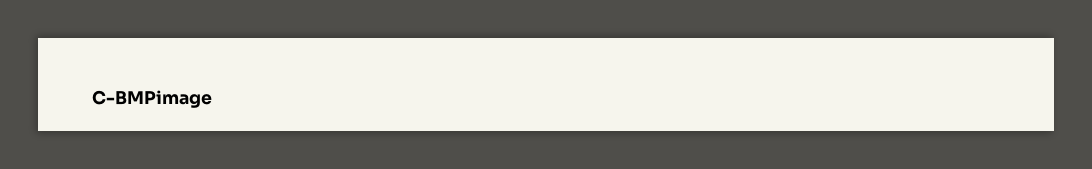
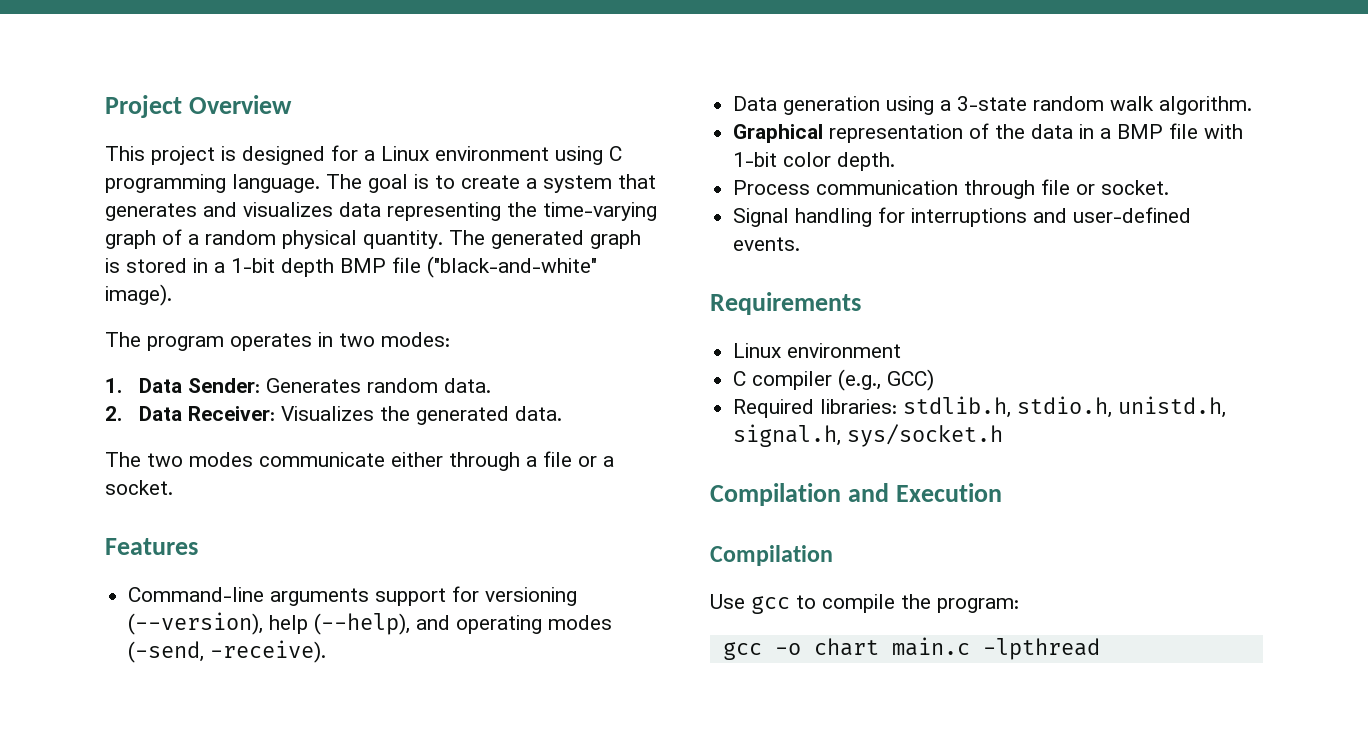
- C-BMPimage
+ Project Overview
+ This project is designed for a Linux environment using C programming language. The goal is to create a system that generates and visualizes data representing the time-varying graph of a random physical quantity. The generated graph is stored in a 1-bit depth BMP file ("black-and-white" image).
+ The program operates in two modes:
+ 1. Data Sender: Generates random data.
+ 2. Data Receiver: Visualizes the generated data.
+ The two modes communicate either through a file or a socket.
+ Features
+ Command-line arguments support for versioning (--version), help (--help), and operating modes (-send, -receive).
+ Data generation using a 3-state random walk algorithm.
+ Graphical representation of the data in a BMP file with 1-bit color depth.
+ Process communication through file or socket.
+ Signal handling for interruptions and user-defined events.
+ Requirements
+ Linux environment
+ C compiler (e.g., GCC)
+ Required libraries: stdlib.h, stdio.h, unistd.h, signal.h, sys/socket.h
+ Compilation and Execution
+ Compilation
+ Use gcc to compile the program:
+ gcc -o chart main.c -lpthread

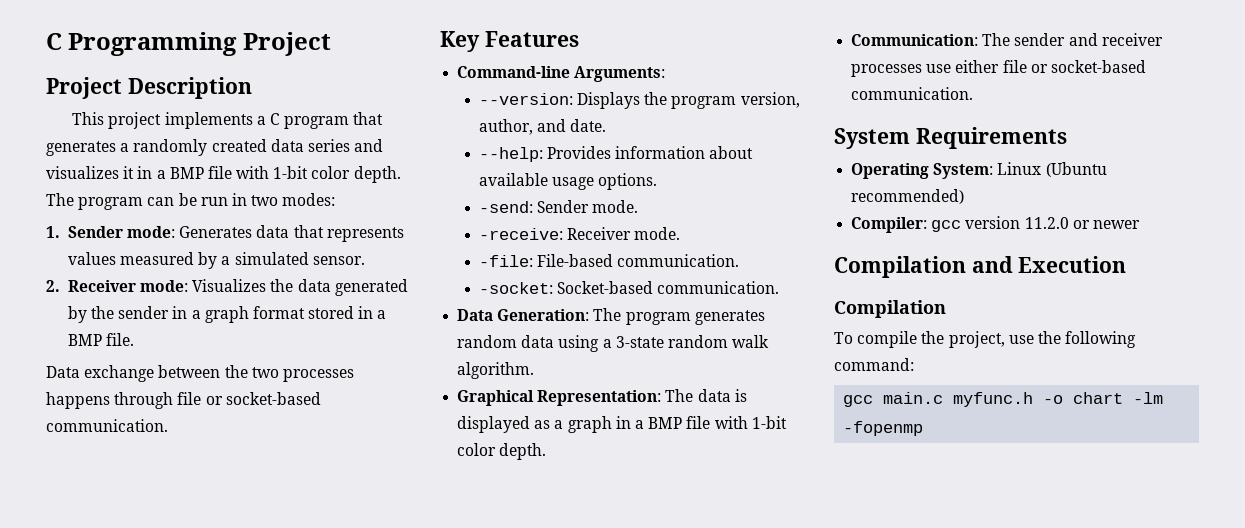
- Project Overview
+ C Programming Project
+ Project Description
- This project is designed for a Linux environment using C programming language. The goal is to create a system that generates and visualizes data representing the time-varying graph of a random physical quantity. The generated graph is stored in a 1-bit depth BMP file ("black-and-white" image).
- The program operates in two modes:
- 1. Data Sender: Generates random data.
- 2. Data Receiver: Visualizes the generated data.
- The two modes communicate either through a file or a socket.
- Features
- Command-line arguments support for versioning (--version), help (--help), and operating modes (-send, -receive).
- Data generation using a 3-state random walk algorithm.
+ This project implements a C program that generates a randomly created data series and visualizes it in a BMP file with 1-bit color depth. The program can be run in two modes:
+ 1. Sender mode: Generates data that represents values measured by a simulated sensor.
+ 2. Receiver mode: Visualizes the data generated by the sender in a graph format stored in a BMP file.
+ Data exchange between the two processes happens through file or socket-based communication.
+ Key Features
+ Command-line Arguments:
+ --version: Displays the program version, author, and date.
+ --help: Provides information about available usage options.
+ -send: Sender mode.
+ -receive: Receiver mode.
+ -file: File-based communication.
+ -socket: Socket-based communication.
+ Data Generation: The program generates random data using a 3-state random walk algorithm.
- Graphical representation of the data in a BMP file with 1-bit color depth.
+ Graphical Representation: The data is displayed as a graph in a BMP file with 1-bit color depth.
- Process communication through file or socket.
- Signal handling for interruptions and user-defined events.
- Requirements
- Linux environment
- C compiler (e.g., GCC)
- Required libraries: stdlib.h, stdio.h, unistd.h, signal.h, sys/socket.h
+ Communication: The sender and receiver processes use either file or socket-based communication.
+ System Requirements
+ Operating System: Linux (Ubuntu recommended)
+ Compiler: gcc version 11.2.0 or newer
  Compilation and Execution
  Compilation
- Use gcc to compile the program:
- gcc -o chart main.c -lpthread
+ To compile the project, use the following command:
+ gcc main.c myfunc.h -o chart -lm -fopenmp

